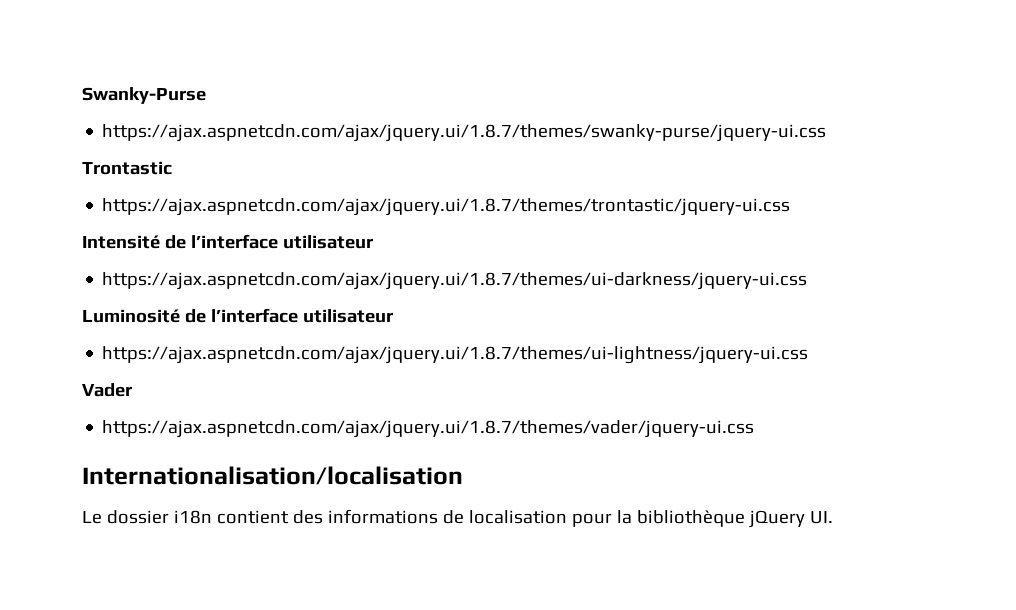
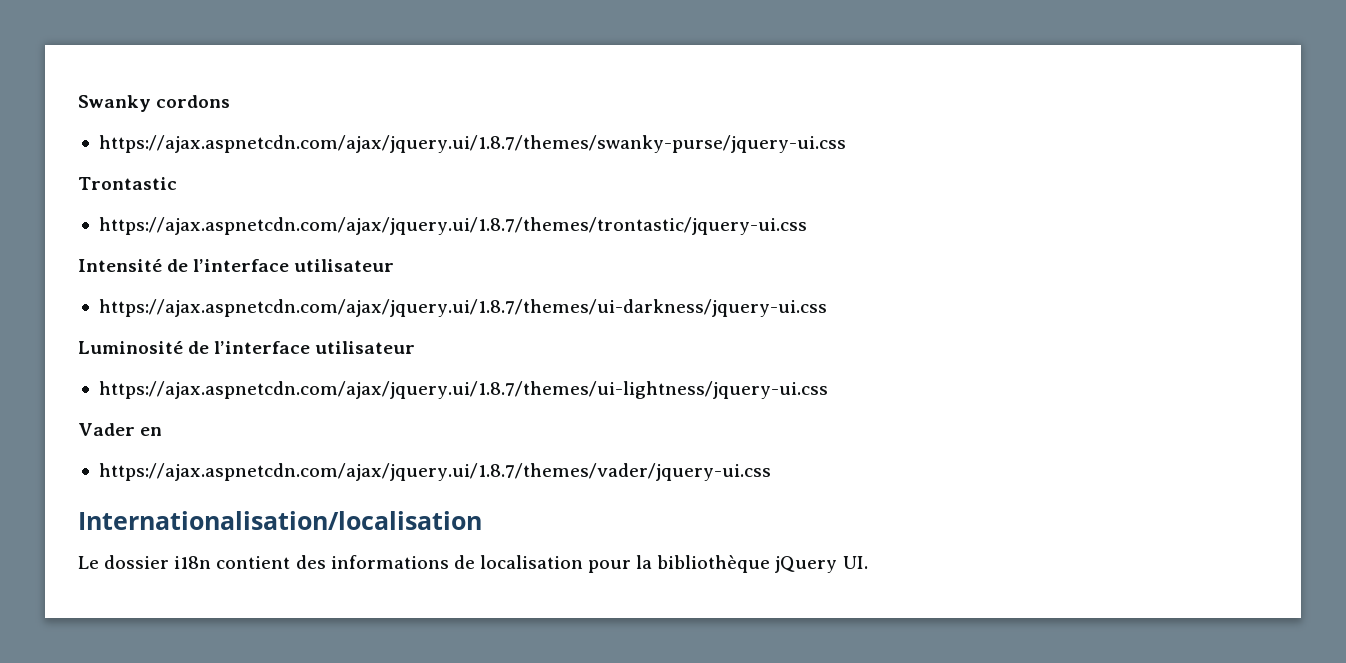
- Swanky-Purse
+ Swanky cordons
- Vader
+ Vader en

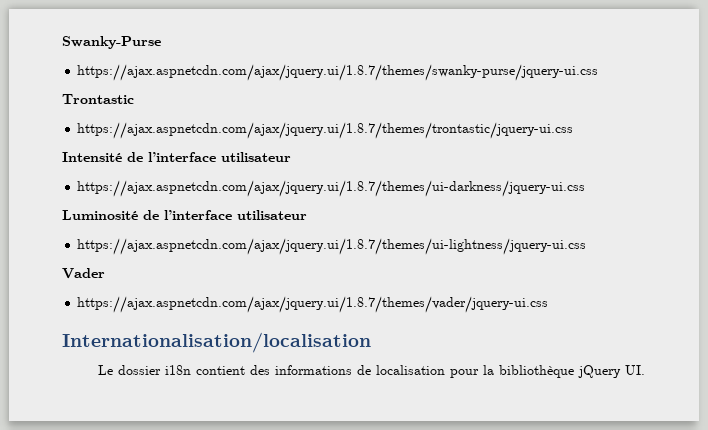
- Swanky cordons
+ Swanky-Purse
- Vader en
+ Vader

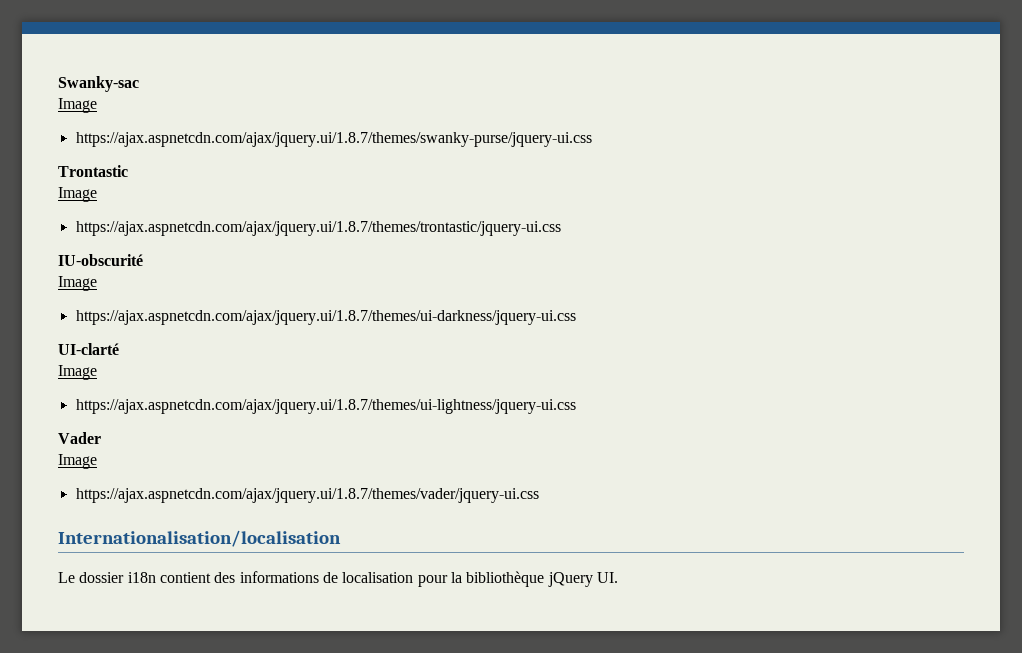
- Swanky-Purse
+ Swanky-sac
+ Image
  Trontastic
+ Image
- Intensité de l’interface utilisateur
+ IU-obscurité
+ Image
  https://ajax.aspnetcdn.com/ajax/jquery.ui/1.8.7/themes/ui-darkness/jquery-ui.css
- Luminosité de l’interface utilisateur
+ UI-clarté
+ Image
  Vader
+ Image

